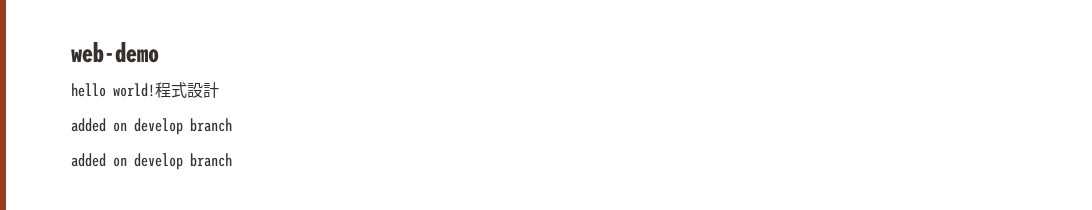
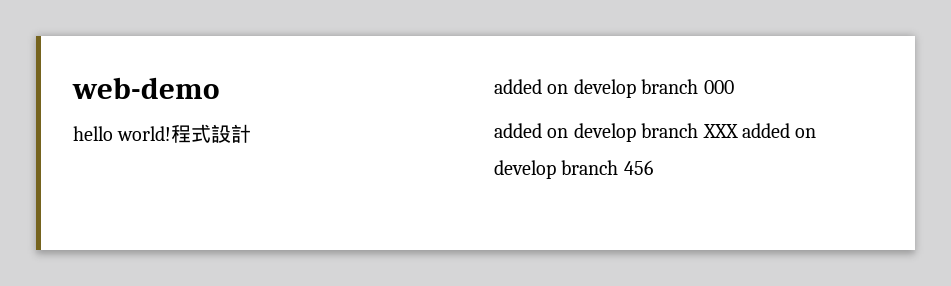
  程式設計
- added on develop branch
- added on develop branch
+ added on develop branch 000
+ added on develop branch XXX added on develop branch 456

